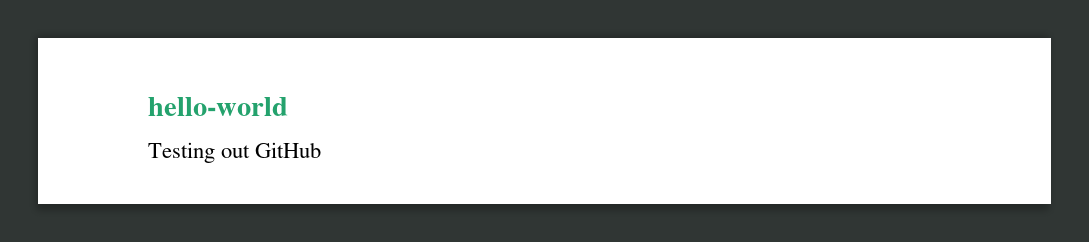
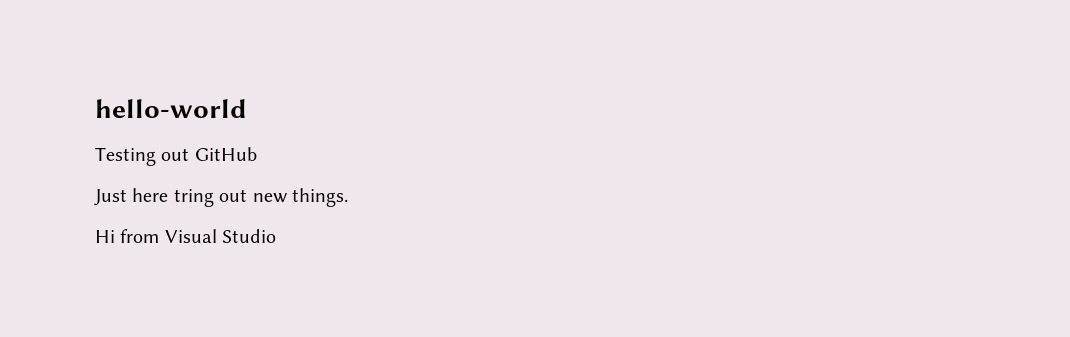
+ Just here tring out new things.
+ Hi from Visual Studio

